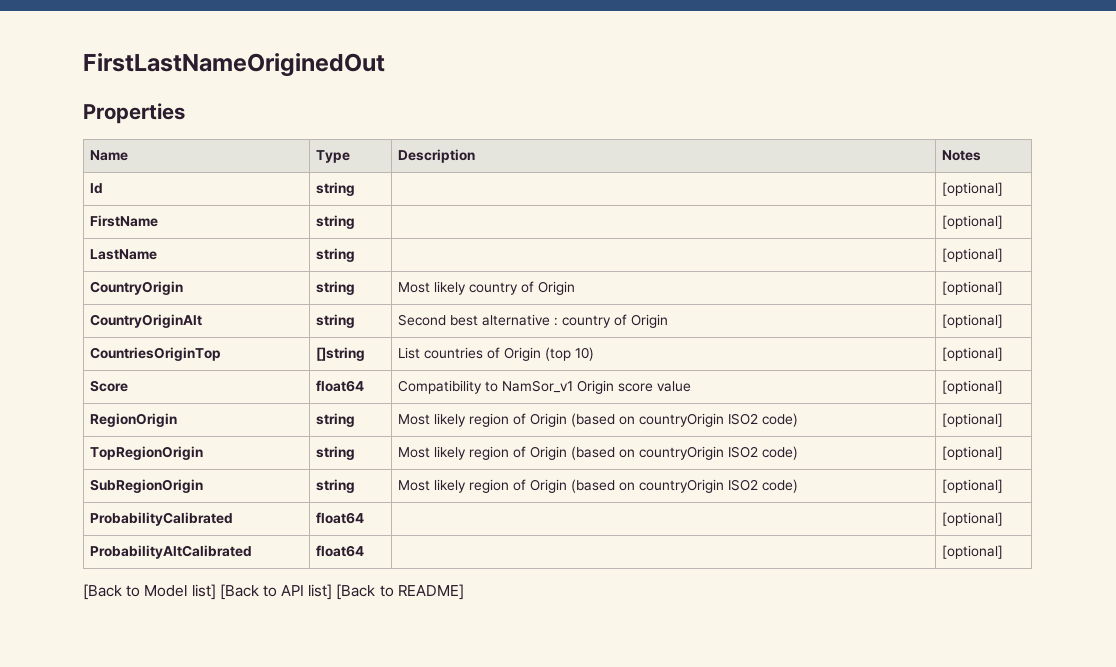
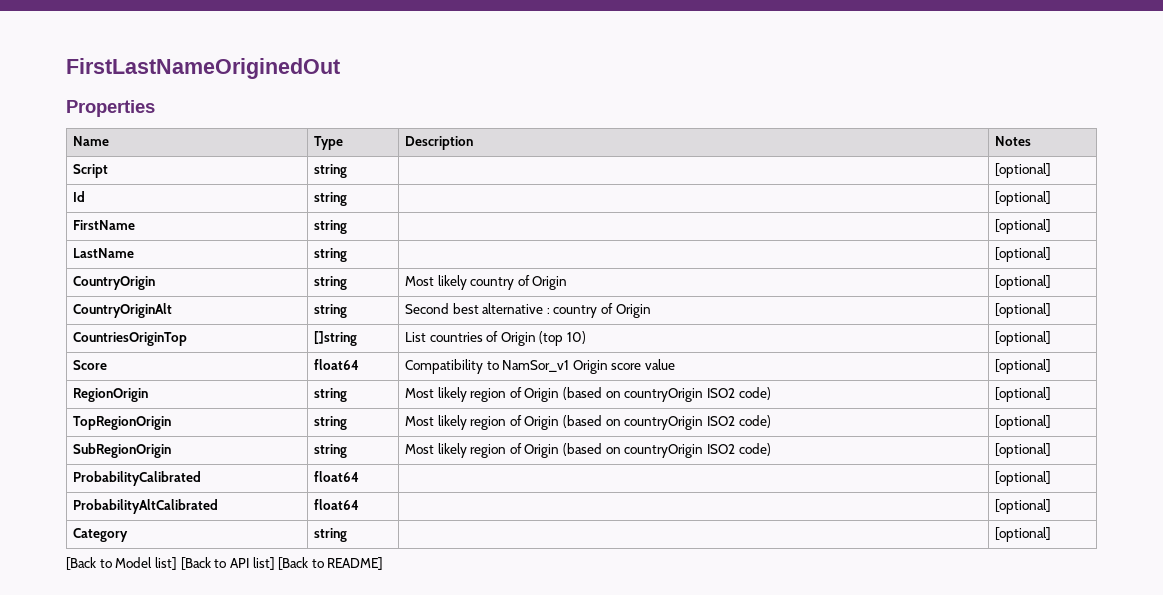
+ Script | string | | [optional]
+ Category | string | | [optional]

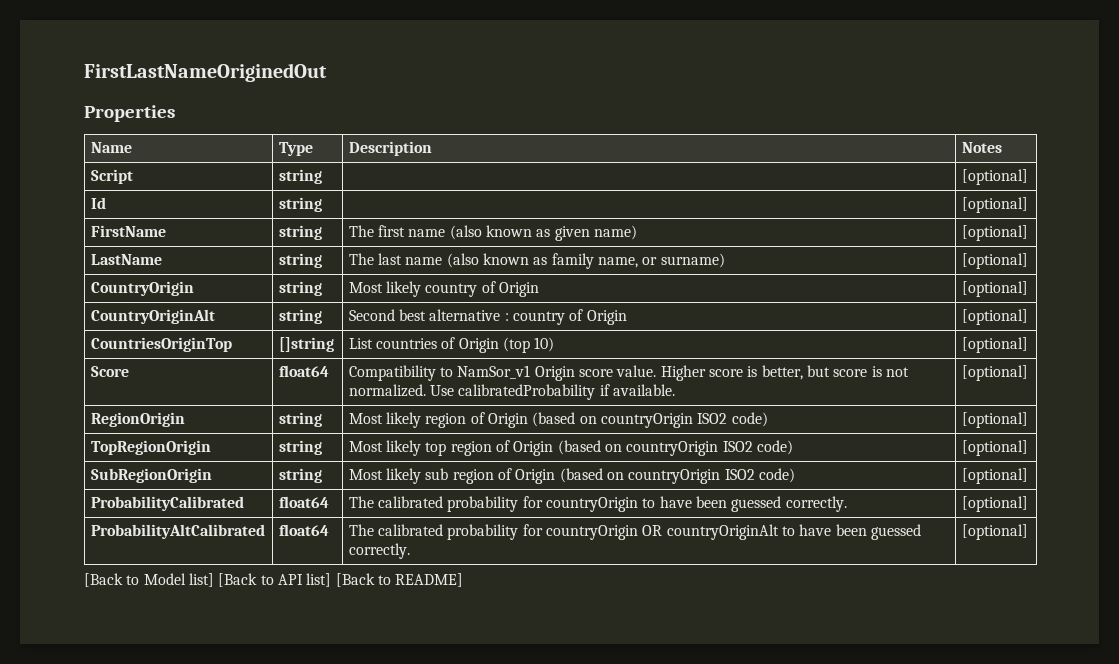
- FirstName | string | | [optional]
- LastName | string | | [optional]
+ FirstName | string | The first name (also known as given name) | [optional]
+ LastName | string | The last name (also known as family name, or surname) | [optional]
- Score | float64 | Compatibility to NamSor_v1 Origin score value | [optional]
+ Score | float64 | Compatibility to NamSor_v1 Origin score value. Higher score is better, but score is not normalized. Use calibratedProbability if available. | [optional]
- TopRegionOrigin | string | Most likely region of Origin (based on countryOrigin ISO2 code) | [optional]
+ TopRegionOrigin | string | Most likely top region of Origin (based on countryOrigin ISO2 code) | [optional]
- SubRegionOrigin | string | Most likely region of Origin (based on countryOrigin ISO2 code) | [optional]
+ SubRegionOrigin | string | Most likely sub region of Origin (based on countryOrigin ISO2 code) | [optional]
- ProbabilityCalibrated | float64 | | [optional]
- ProbabilityAltCalibrated | float64 | | [optional]
- Category | string | | [optional]
+ ProbabilityCalibrated | float64 | The calibrated probability for countryOrigin to have been guessed correctly. | [optional]
+ ProbabilityAltCalibrated | float64 | The calibrated probability for countryOrigin OR countryOriginAlt to have been guessed correctly. | [optional]

